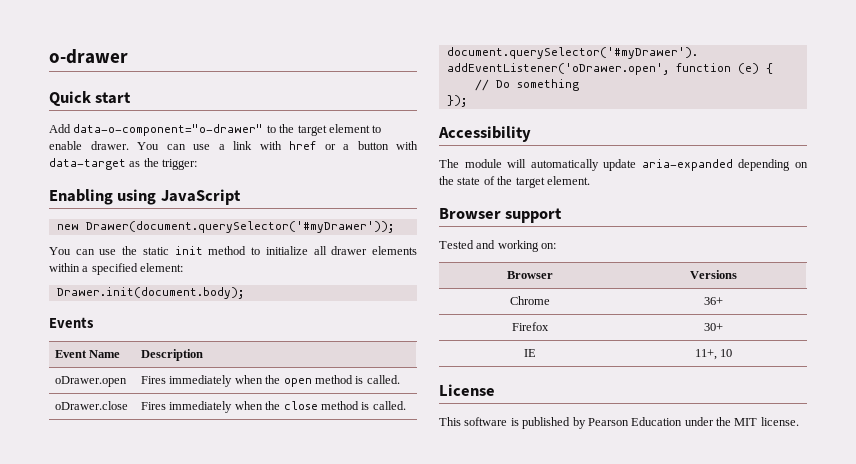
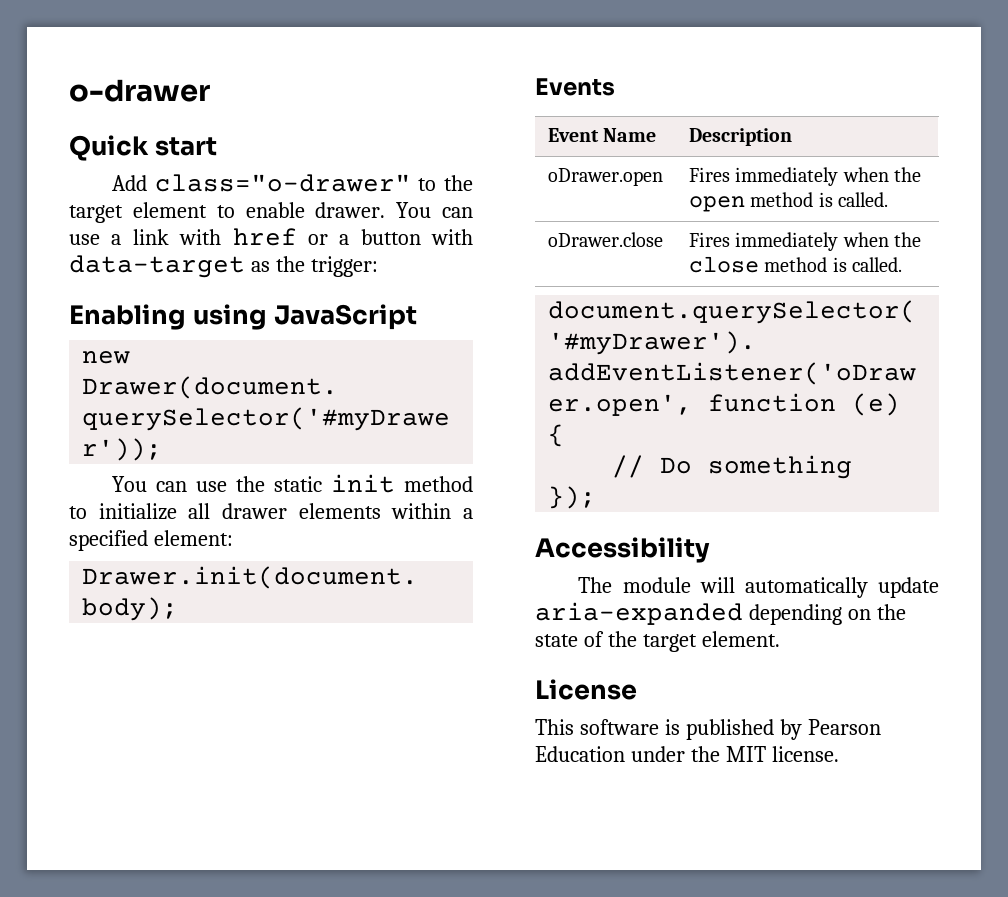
- Add data-o-component="o-drawer" to the target element to enable drawer.
+ Add class="o-drawer" to the target element to enable drawer.
- Browser support
- Tested and working on:
- Browser | Versions
- Chrome | 36+
- Firefox | 30+
- IE | 11+, 10

